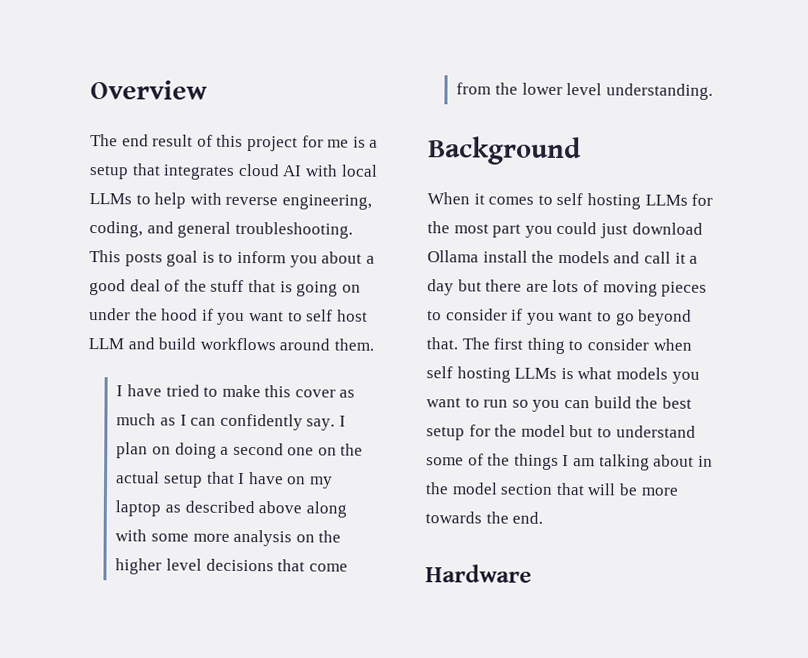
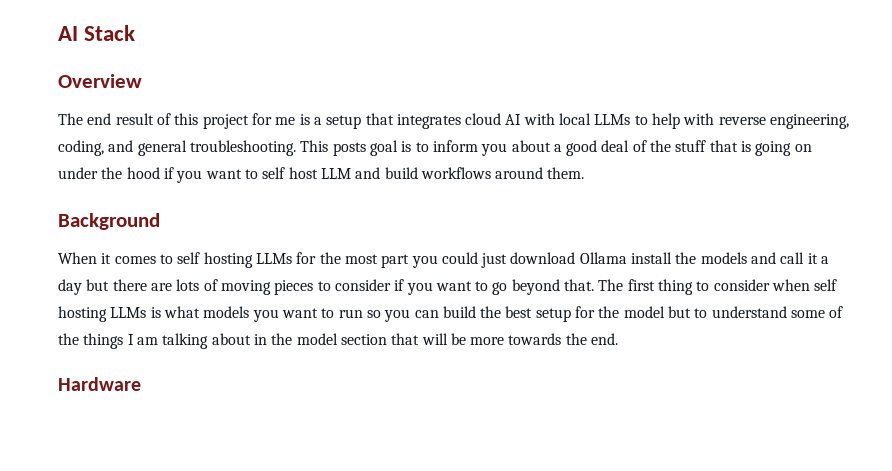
+ AI Stack
- I have tried to make this cover as much as I can confidently say. I plan on doing a second one on the actual setup that I have on my laptop as described above along with some more analysis on the higher level decisions that come from the lower level understanding.

